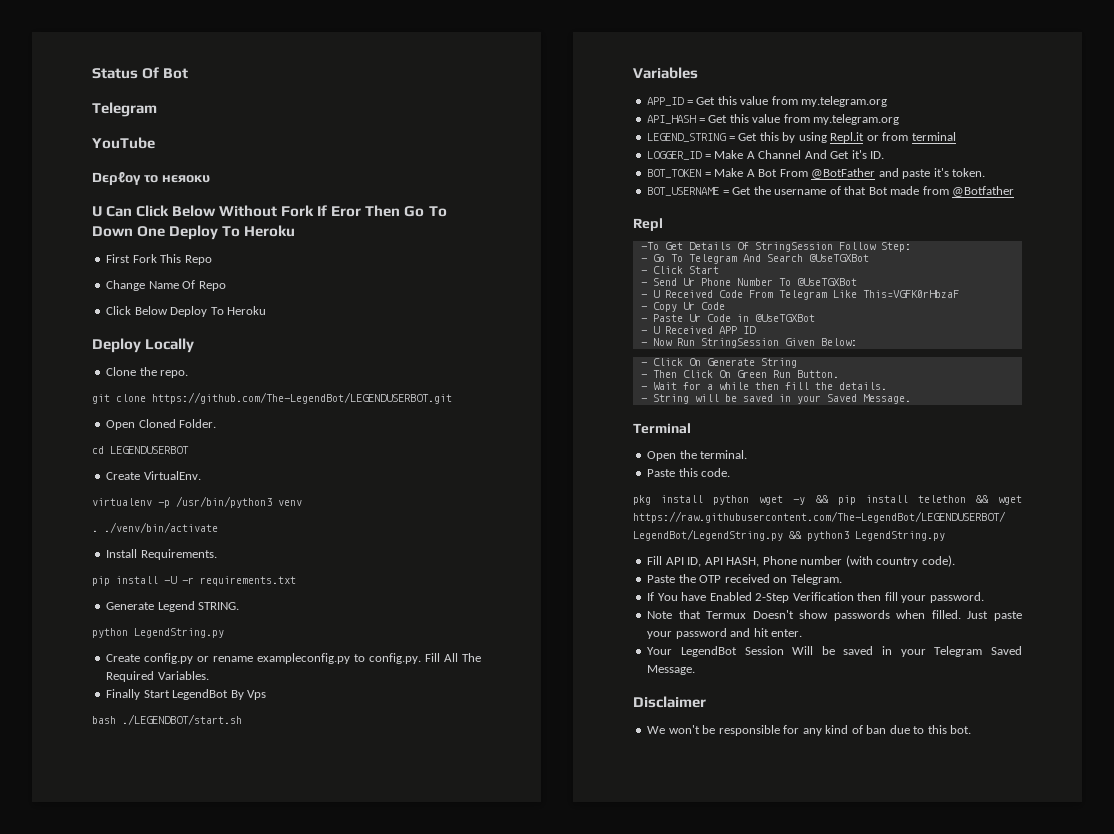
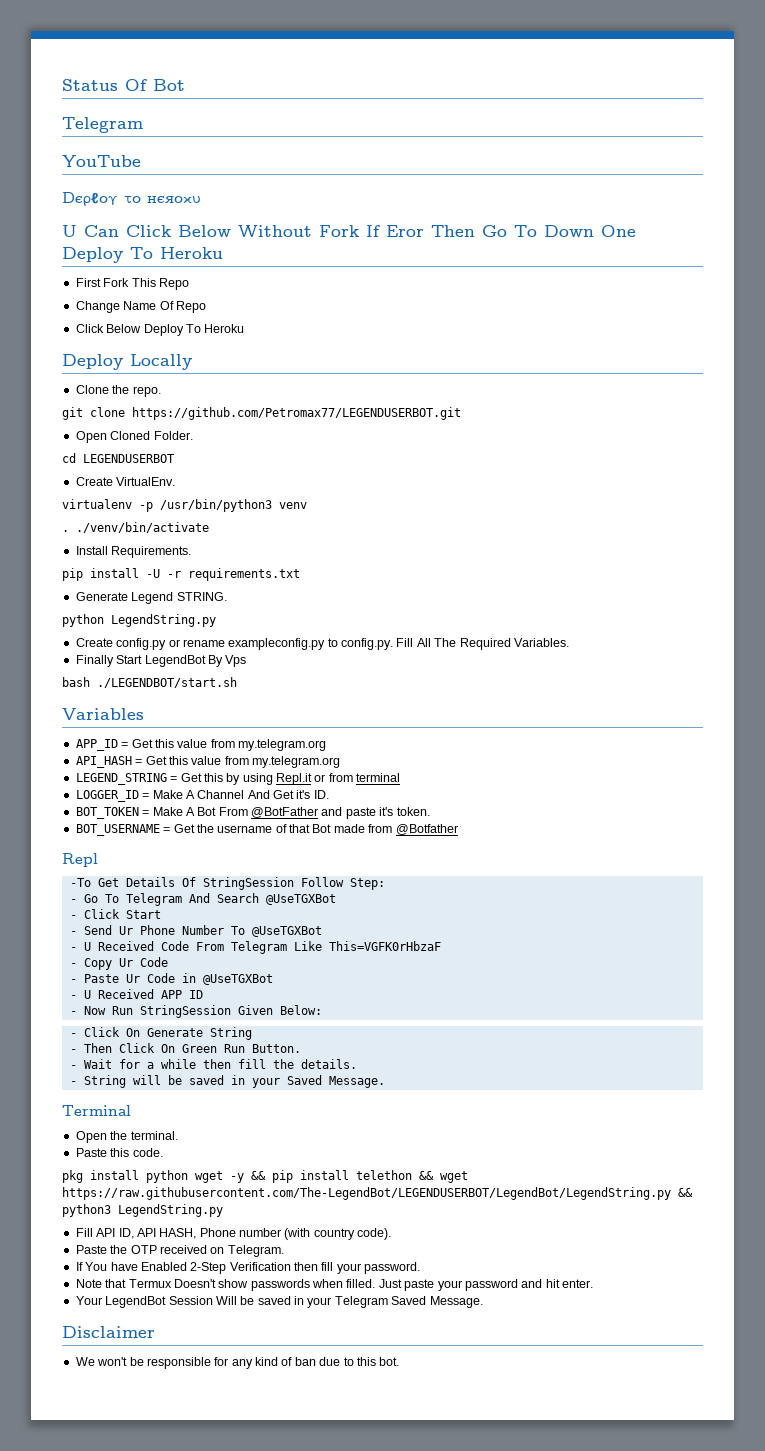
- git clone https://github.com/The-LegendBot/LEGENDUSERBOT.git
+ git clone https://github.com/Petromax77/LEGENDUSERBOT.git

